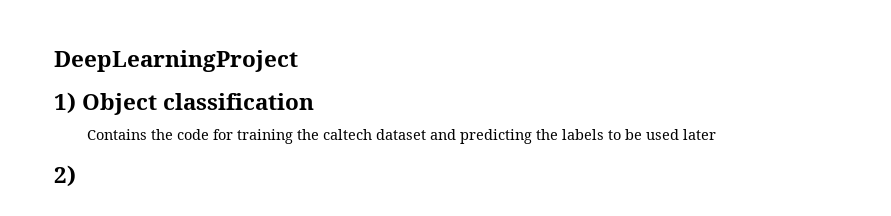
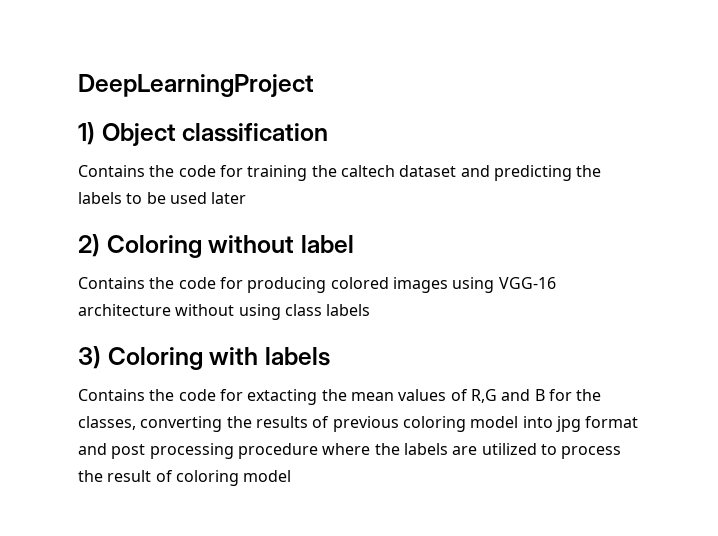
- 2)
+ 2) Coloring without label
+ Contains the code for producing colored images using VGG-16 architecture without using class labels
+ 3) Coloring with labels
+ Contains the code for extacting the mean values of R,G and B for the classes, converting the results of previous coloring model into jpg format and post processing procedure where the labels are utilized to process the result of coloring model

